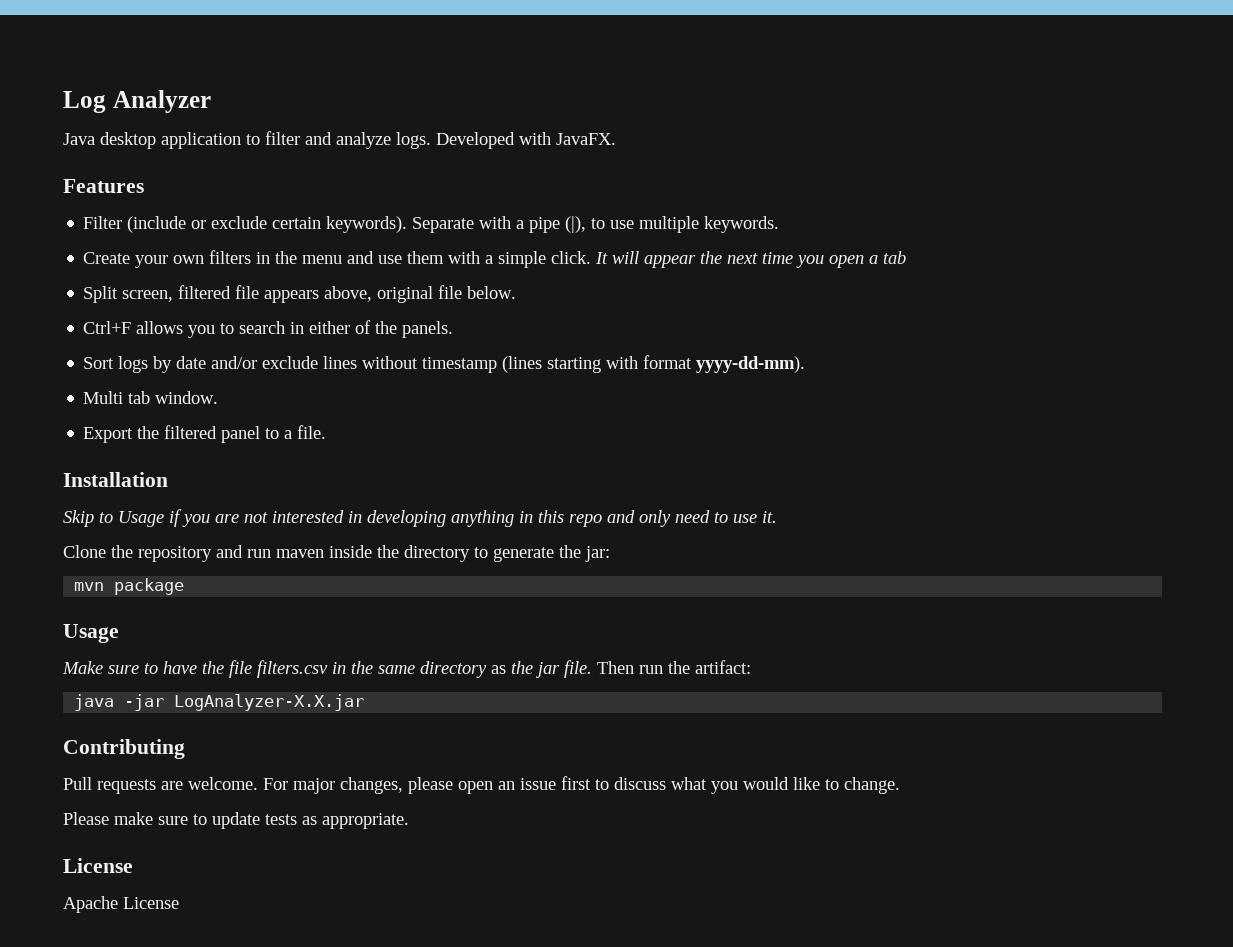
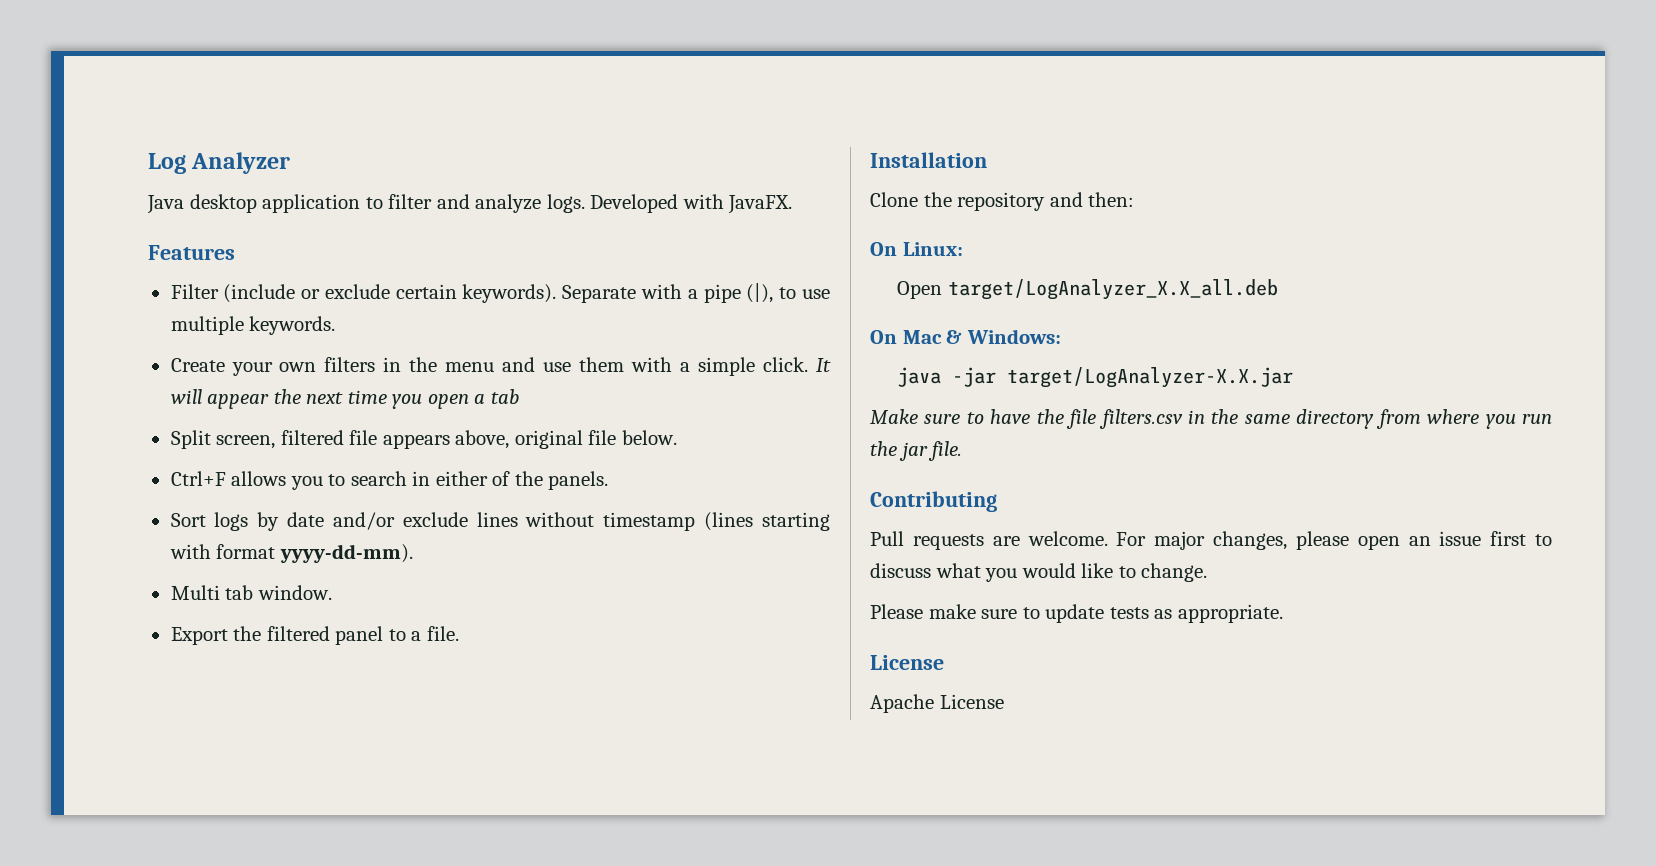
- Skip to Usage if you are not interested in developing anything in this repo and only need to use it.
- Clone the repository and run maven inside the directory to generate the jar:
- mvn package
- Usage
+ Clone the repository and then:
+ On Linux:
+ Open target/LogAnalyzer_X.X_all.deb
+ On Mac & Windows:
+ java -jar target/LogAnalyzer-X.X.jar
- Make sure to have the file filters.csv in the same directory as the jar file. Then run the artifact:
- java -jar LogAnalyzer-X.X.jar
+ Make sure to have the file filters.csv in the same directory from where you run the jar file.

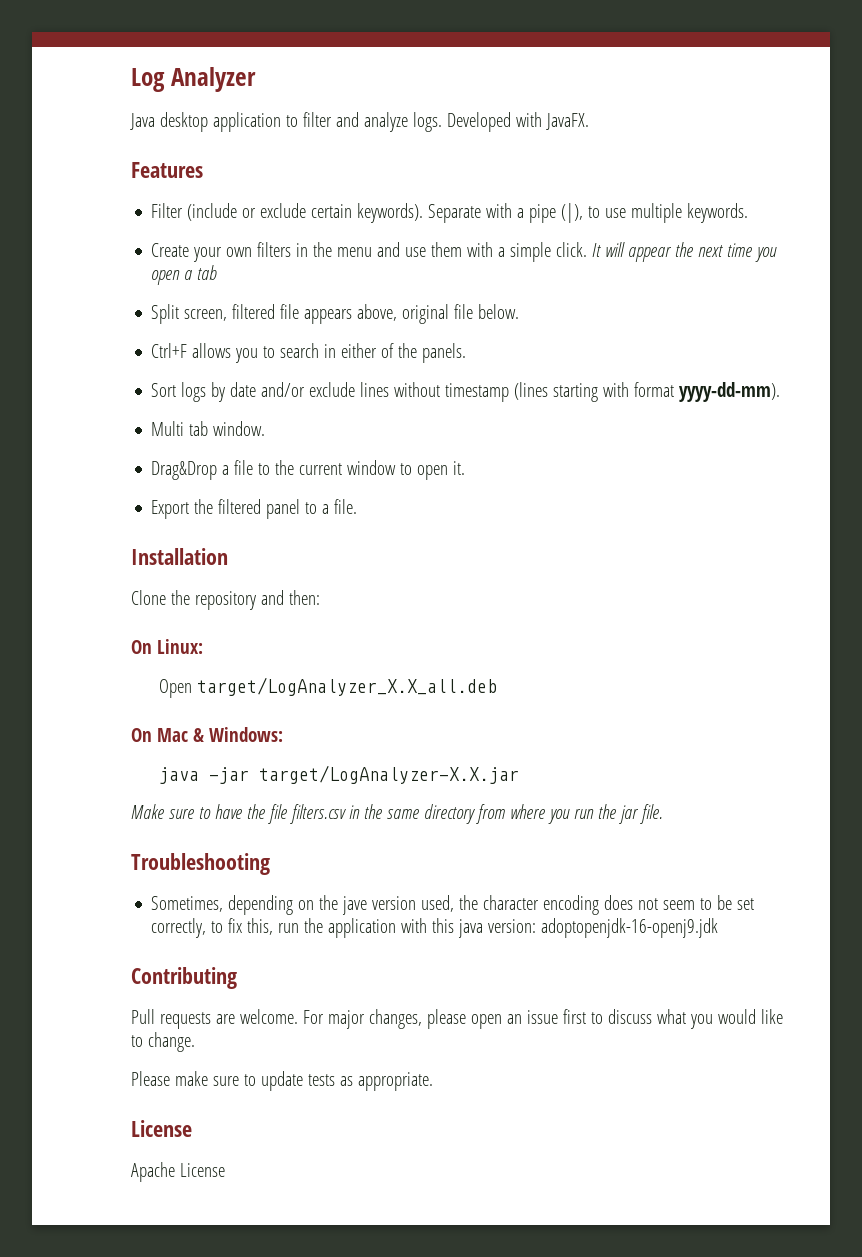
+ Drag&Drop a file to the current window to open it.
+ Troubleshooting
+ Sometimes, depending on the jave version used, the character encoding does not seem to be set correctly, to fix this, run the application with this java version: adoptopenjdk-16-openj9.jdk

